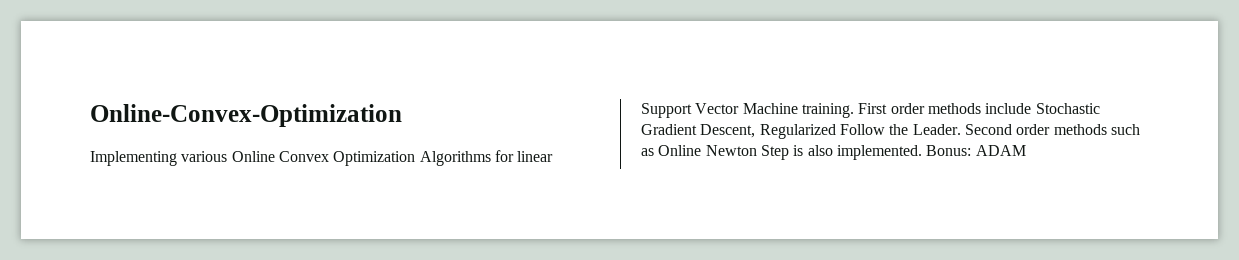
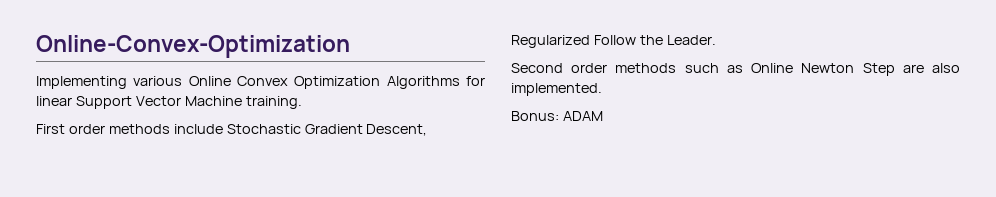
- Implementing various Online Convex Optimization Algorithms for linear Support Vector Machine training. First order methods include Stochastic Gradient Descent, Regularized Follow the Leader. Second order methods such as Online Newton Step is also implemented. Bonus: ADAM
+ Implementing various Online Convex Optimization Algorithms for linear Support Vector Machine training.
+ First order methods include Stochastic Gradient Descent, Regularized Follow the Leader.
+ Second order methods such as Online Newton Step are also implemented.
+ Bonus: ADAM

